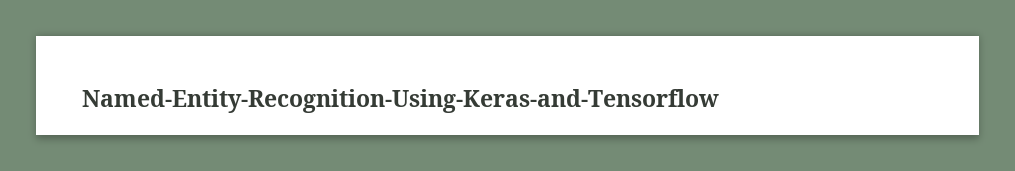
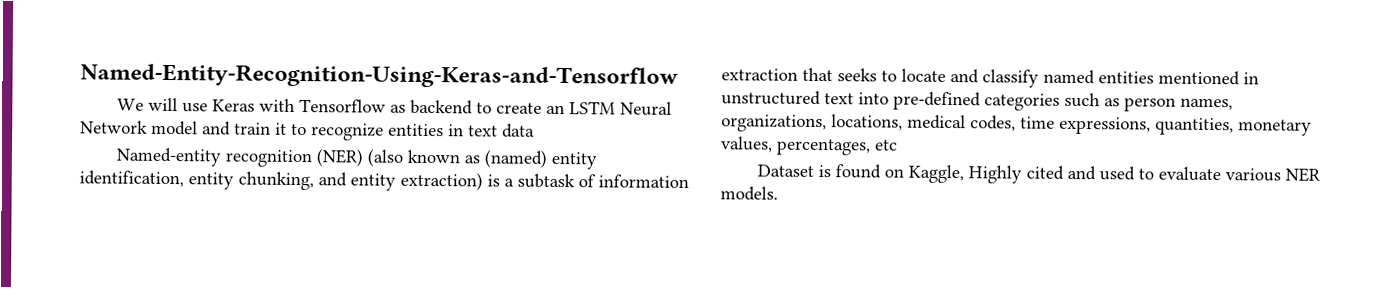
+ We will use Keras with Tensorflow as backend to create an LSTM Neural Network model and train it to recognize entities in text data
+ Named-entity recognition (NER) (also known as (named) entity identification, entity chunking, and entity extraction) is a subtask of information extraction that seeks to locate and classify named entities mentioned in unstructured text into pre-defined categories such as person names, organizations, locations, medical codes, time expressions, quantities, monetary values, percentages, etc
+ Dataset is found on Kaggle, Highly cited and used to evaluate various NER models.

